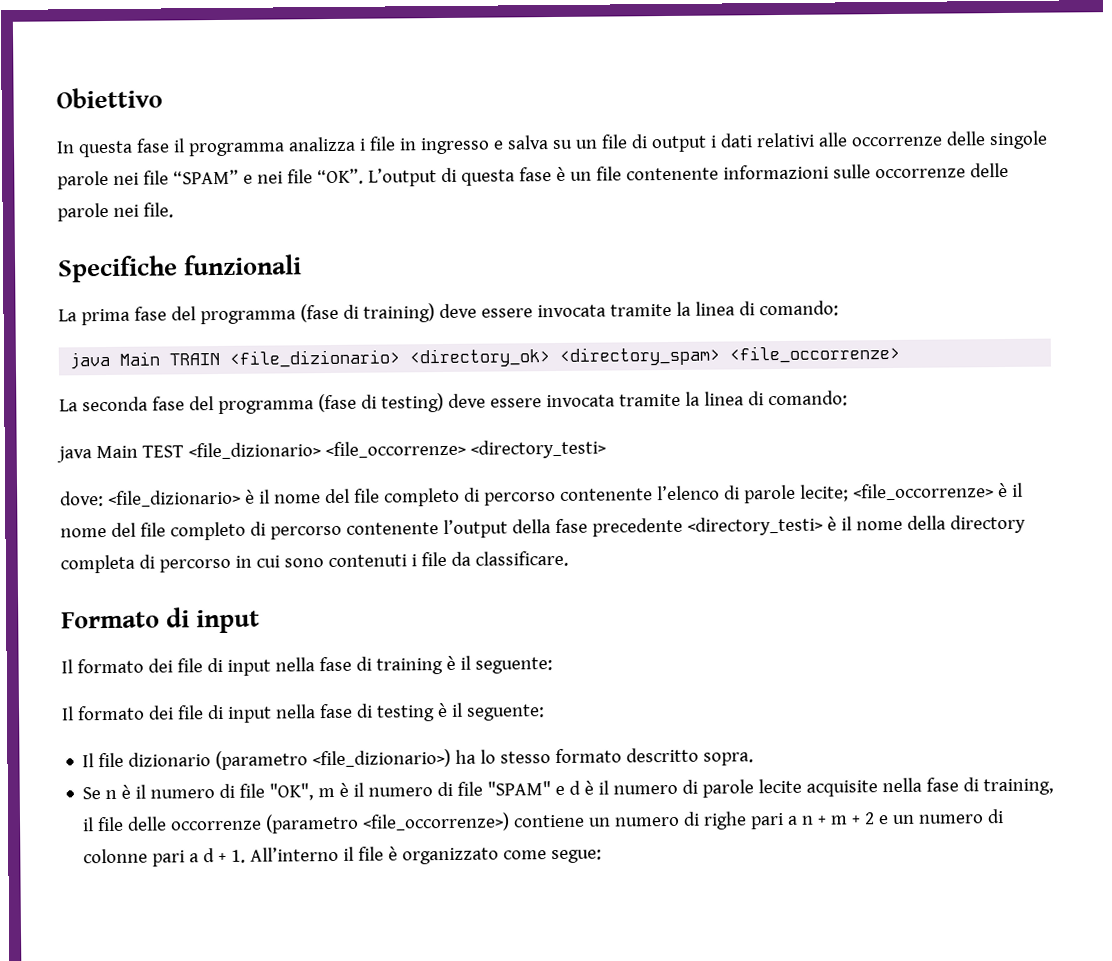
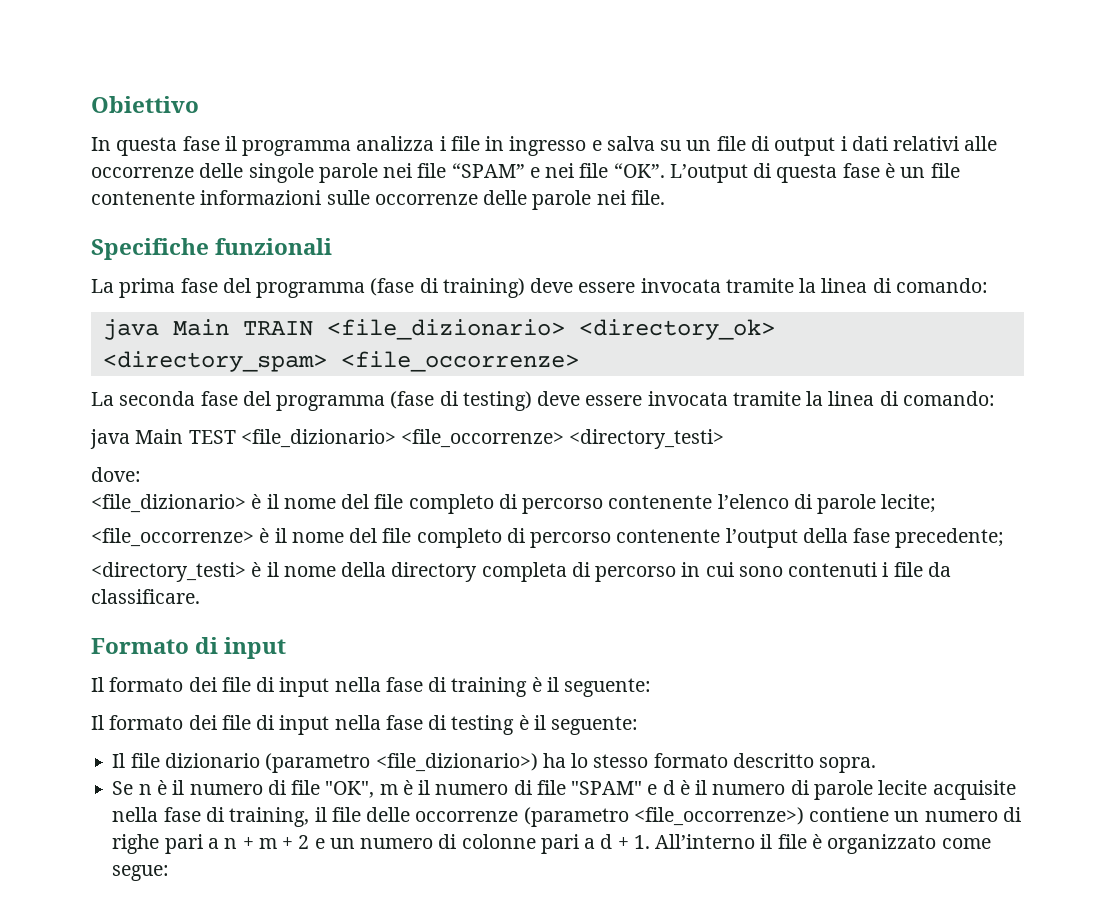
- dove: <file_dizionario> è il nome del file completo di percorso contenente l’elenco di parole lecite; <file_occorrenze> è il nome del file completo di percorso contenente l’output della fase precedente <directory_testi> è il nome della directory completa di percorso in cui sono contenuti i file da classificare.
+ dove:
+ <file_dizionario> è il nome del file completo di percorso contenente l’elenco di parole lecite;
+ <file_occorrenze> è il nome del file completo di percorso contenente l’output della fase precedente;
+ <directory_testi> è il nome della directory completa di percorso in cui sono contenuti i file da classificare.

